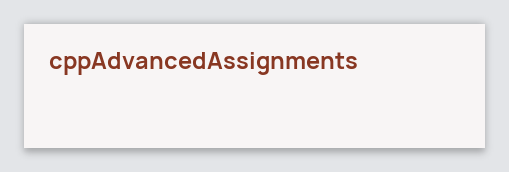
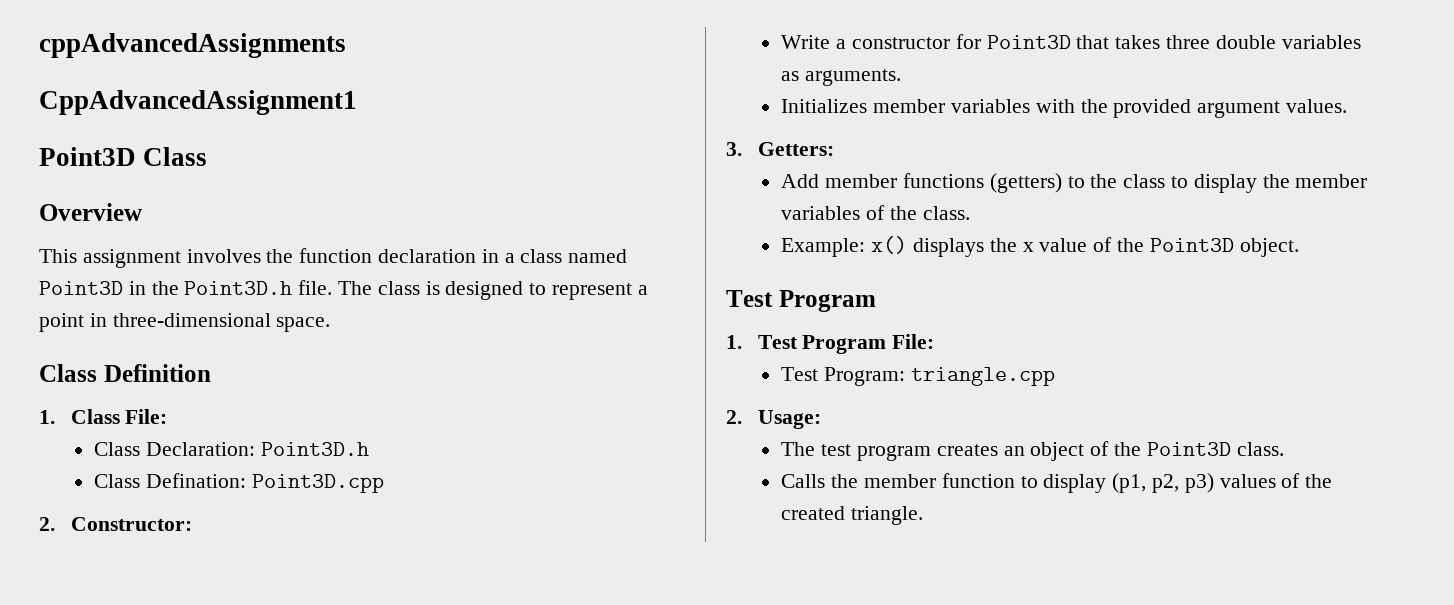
+ CppAdvancedAssignment1
+ Point3D Class
+ Overview
+ This assignment involves the function declaration in a class named Point3D in the Point3D.h file. The class is designed to represent a point in three-dimensional space.
+ Class Definition
+ 1. Class File:
+ Class Declaration: Point3D.h
+ Class Defination: Point3D.cpp
+ 2. Constructor:
+ Write a constructor for Point3D that takes three double variables as arguments.
+ Initializes member variables with the provided argument values.
+ 3. Getters:
+ Add member functions (getters) to the class to display the member variables of the class.
+ Example: x() displays the x value of the Point3D object.
+ Test Program
+ 1. Test Program File:
+ Test Program: triangle.cpp
+ 2. Usage:
+ The test program creates an object of the Point3D class.
+ Calls the member function to display (p1, p2, p3) values of the created triangle.

